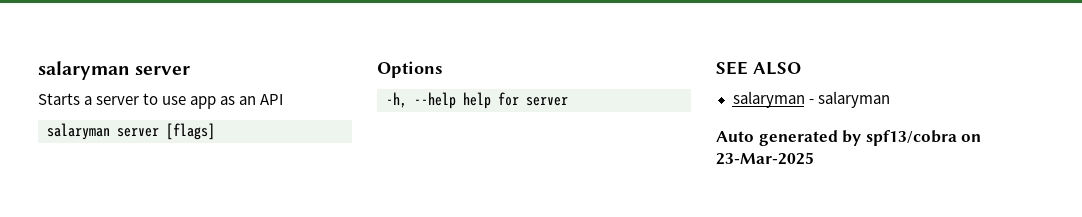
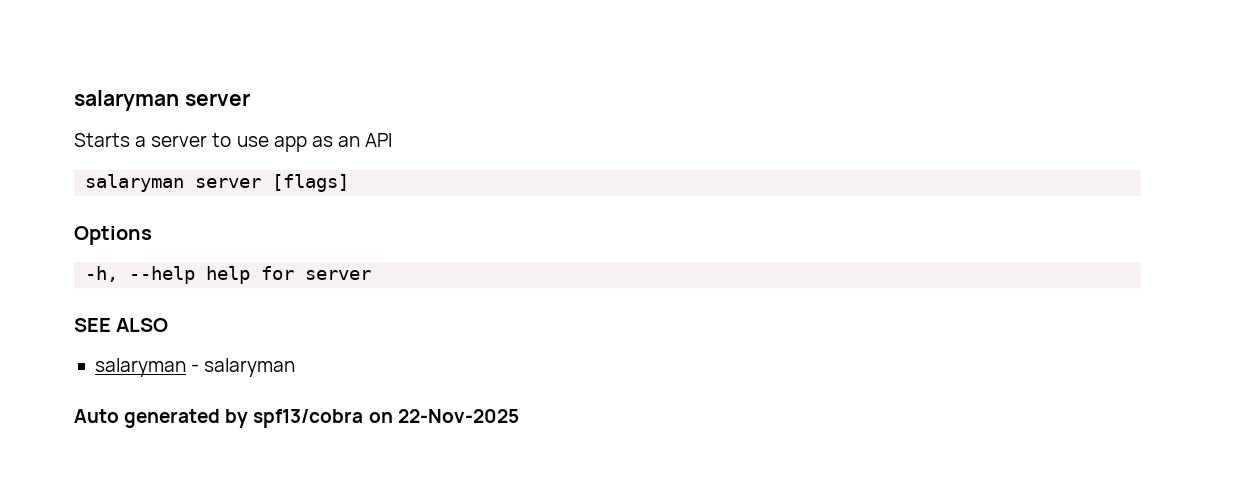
- Auto generated by spf13/cobra on 23-Mar-2025
+ Auto generated by spf13/cobra on 22-Nov-2025

